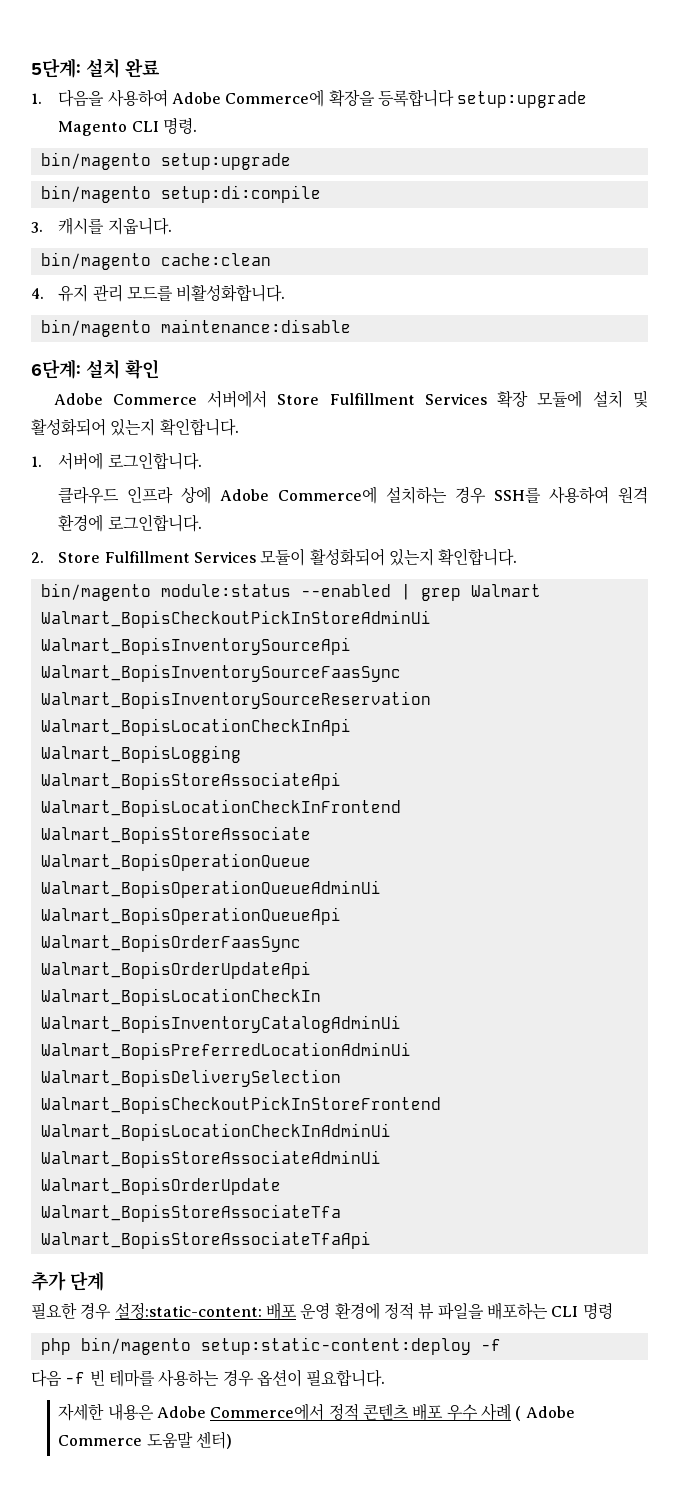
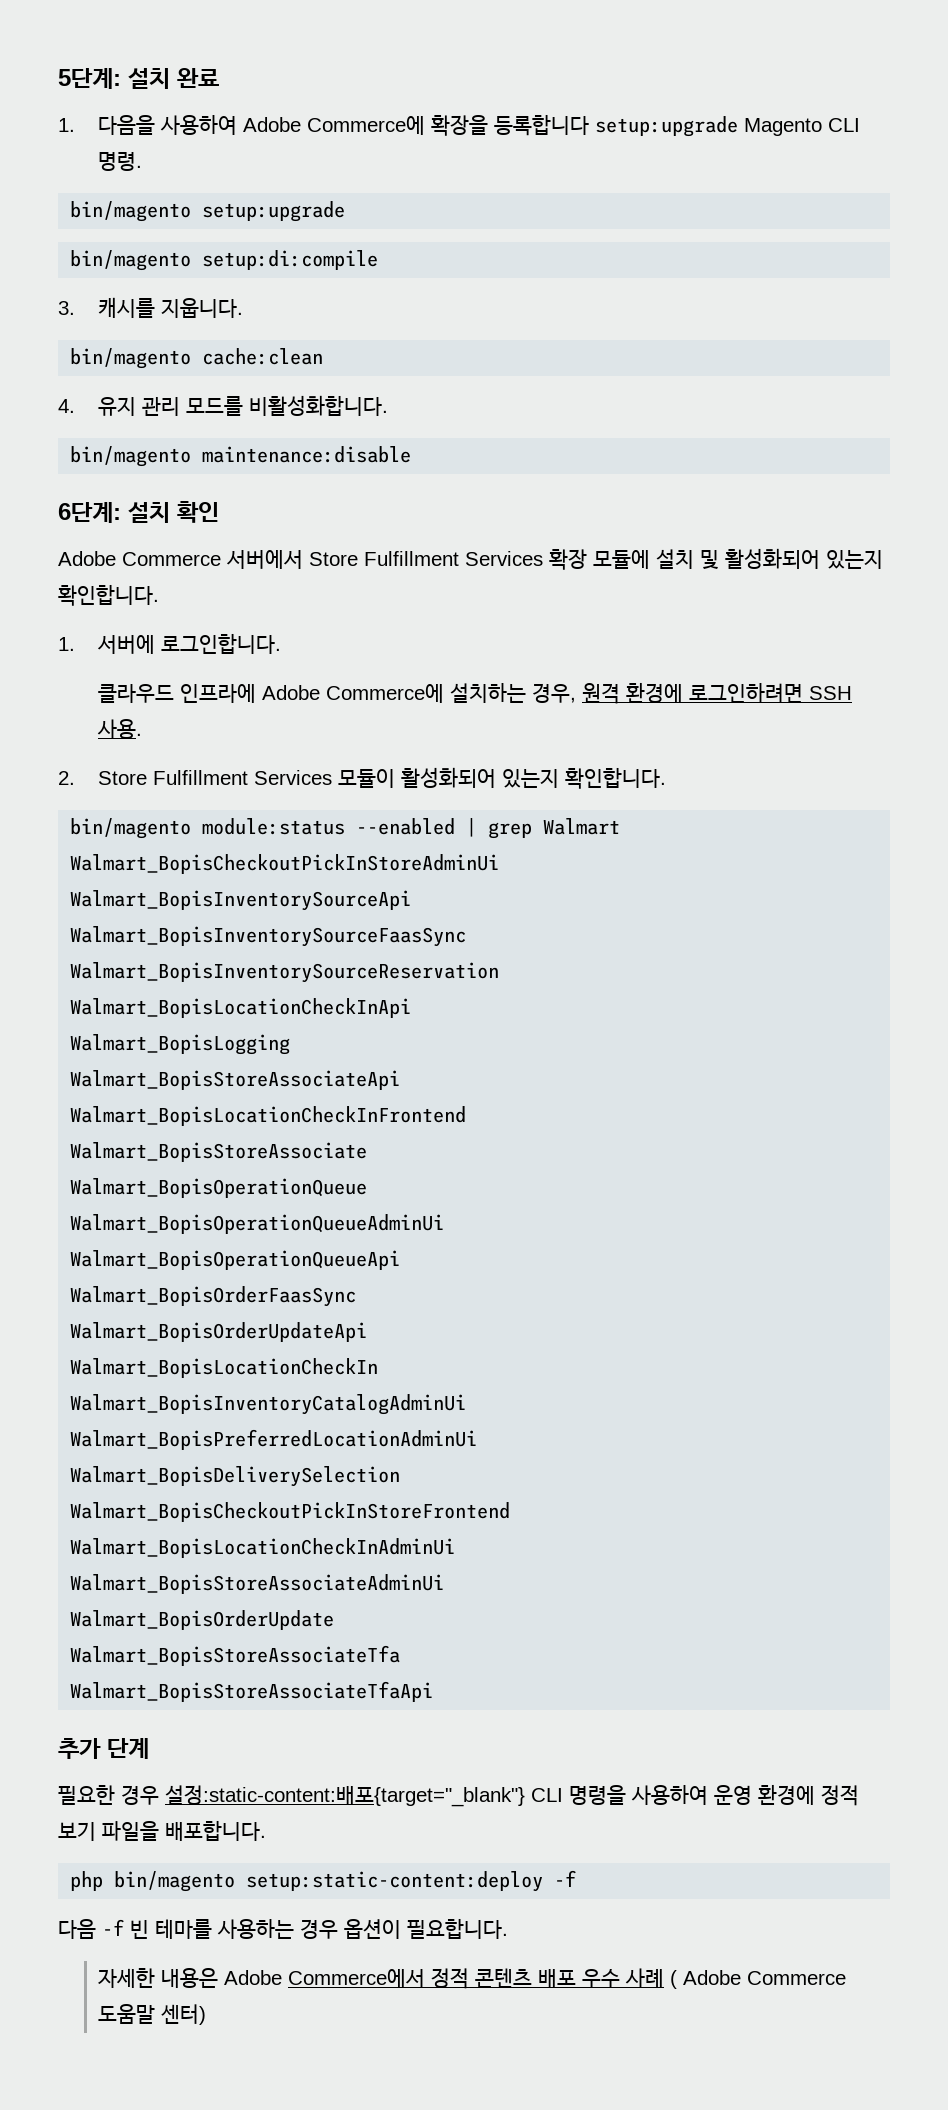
- 클라우드 인프라 상에 Adobe Commerce에 설치하는 경우 SSH를 사용하여 원격 환경에 로그인합니다.
+ 클라우드 인프라에 Adobe Commerce에 설치하는 경우, 원격 환경에 로그인하려면 SSH 사용.
- 필요한 경우 설정:static-content: 배포 운영 환경에 정적 뷰 파일을 배포하는 CLI 명령
+ 필요한 경우 설정:static-content:배포{target="_blank"} CLI 명령을 사용하여 운영 환경에 정적 보기 파일을 배포합니다.

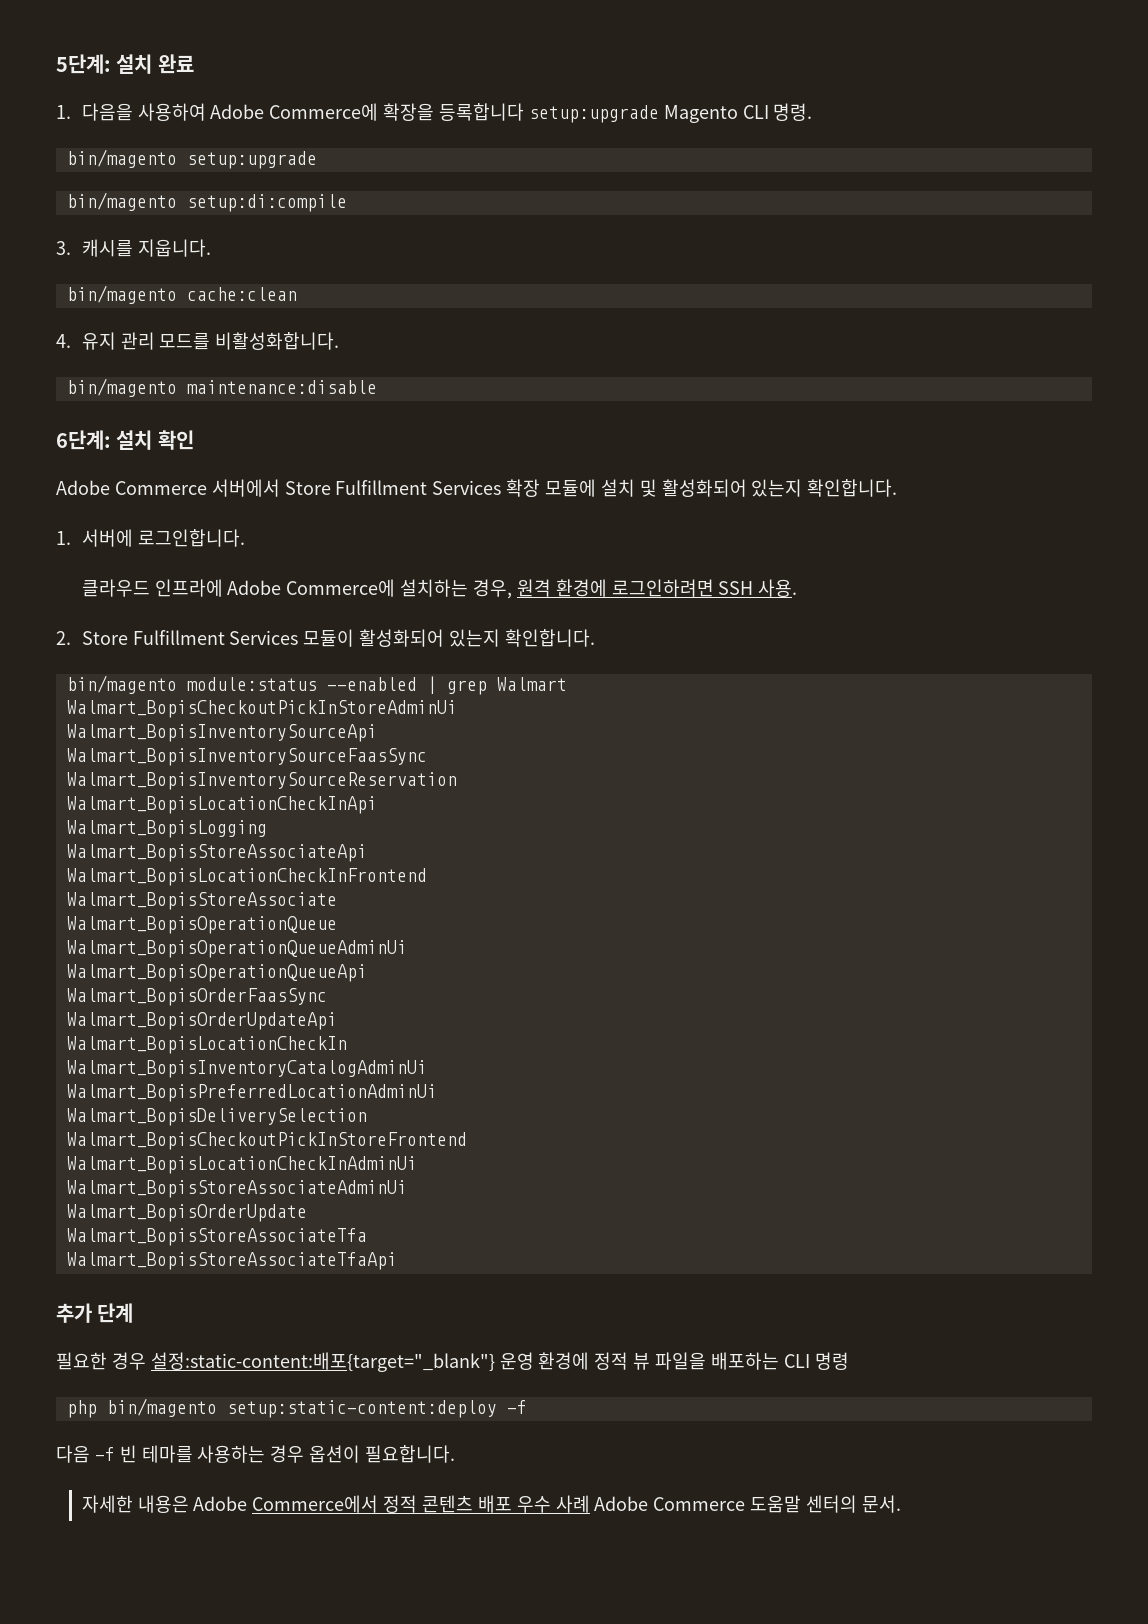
- 필요한 경우 설정:static-content:배포{target="_blank"} CLI 명령을 사용하여 운영 환경에 정적 보기 파일을 배포합니다.
+ 필요한 경우 설정:static-content:배포{target="_blank"} 운영 환경에 정적 뷰 파일을 배포하는 CLI 명령
- 자세한 내용은 Adobe Commerce에서 정적 콘텐츠 배포 우수 사례 ( Adobe Commerce 도움말 센터)
+ 자세한 내용은 Adobe Commerce에서 정적 콘텐츠 배포 우수 사례 Adobe Commerce 도움말 센터의 문서.

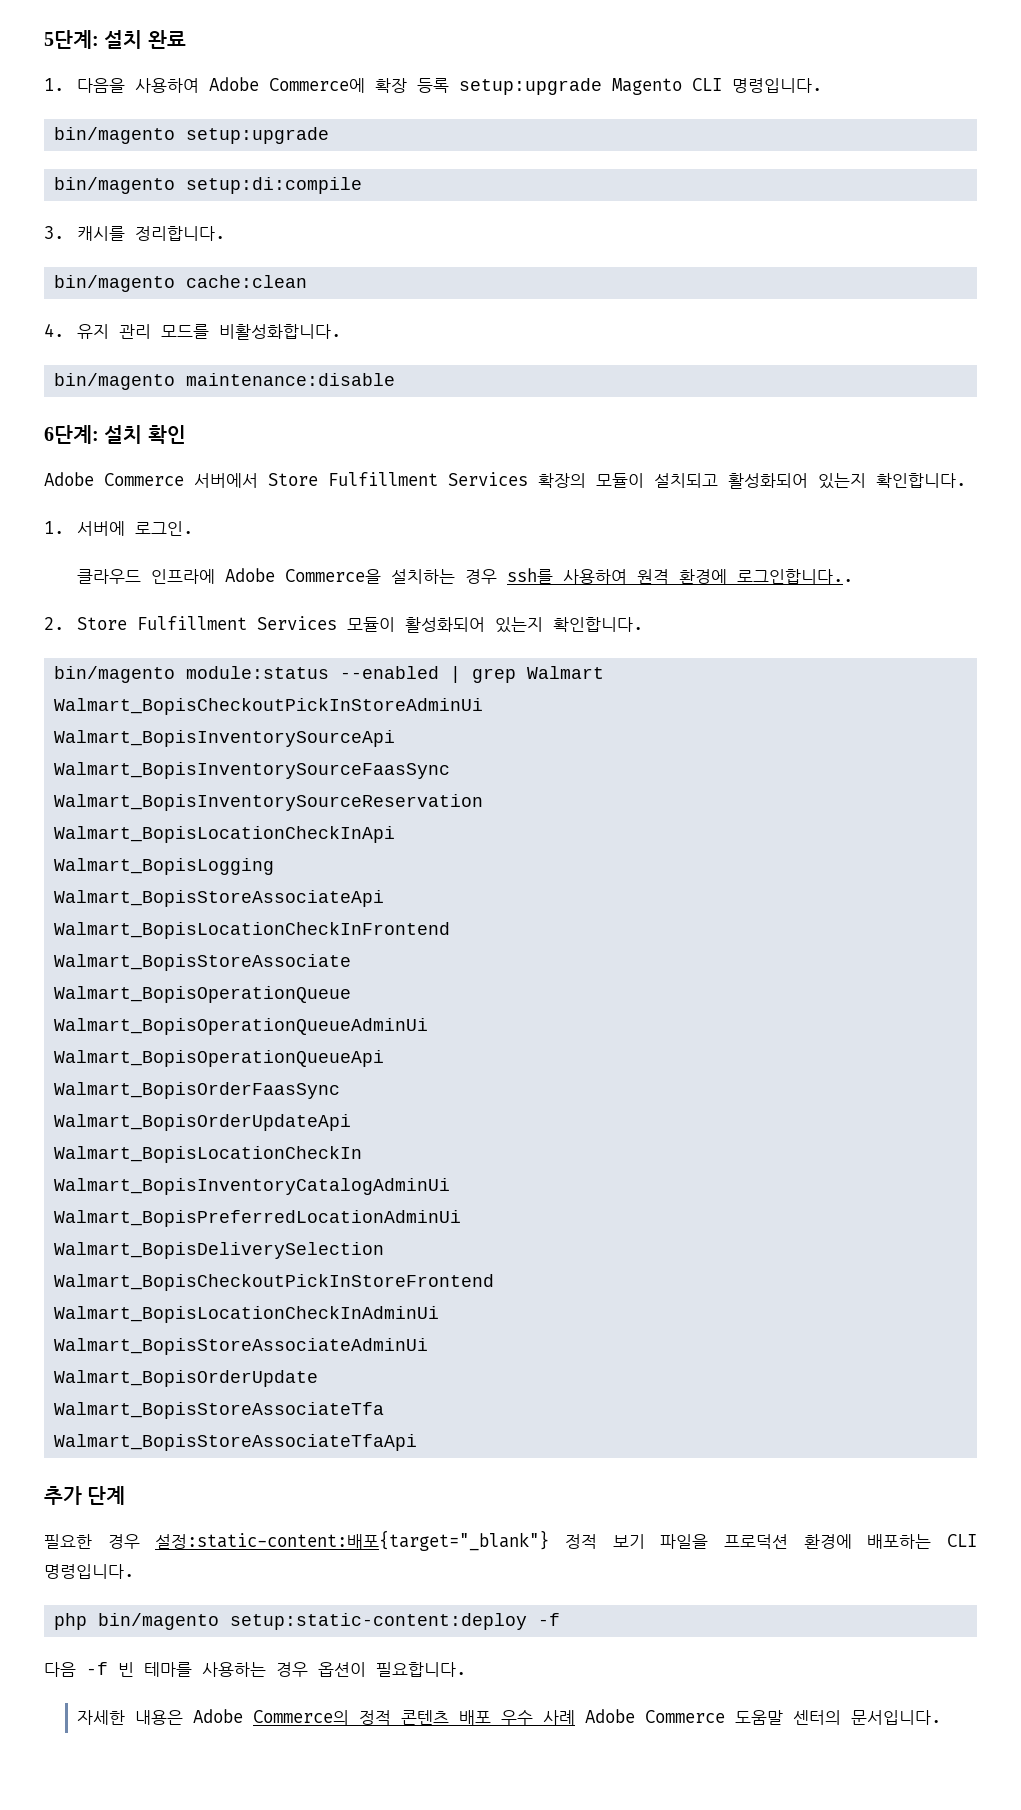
- 1. 다음을 사용하여 Adobe Commerce에 확장을 등록합니다 setup:upgrade Magento CLI 명령.
+ 1. 다음을 사용하여 Adobe Commerce에 확장 등록 setup:upgrade Magento CLI 명령입니다.
- 3. 캐시를 지웁니다.
+ 3. 캐시를 정리합니다.
- Adobe Commerce 서버에서 Store Fulfillment Services 확장 모듈에 설치 및 활성화되어 있는지 확인합니다.
+ Adobe Commerce 서버에서 Store Fulfillment Services 확장의 모듈이 설치되고 활성화되어 있는지 확인합니다.
- 1. 서버에 로그인합니다.
+ 1. 서버에 로그인.
- 클라우드 인프라에 Adobe Commerce에 설치하는 경우, 원격 환경에 로그인하려면 SSH 사용.
+ 클라우드 인프라에 Adobe Commerce을 설치하는 경우 ssh를 사용하여 원격 환경에 로그인합니다..
- 필요한 경우 설정:static-content:배포{target="_blank"} 운영 환경에 정적 뷰 파일을 배포하는 CLI 명령
+ 필요한 경우 설정:static-content:배포{target="_blank"} 정적 보기 파일을 프로덕션 환경에 배포하는 CLI 명령입니다.
- 자세한 내용은 Adobe Commerce에서 정적 콘텐츠 배포 우수 사례 Adobe Commerce 도움말 센터의 문서.
+ 자세한 내용은 Adobe Commerce의 정적 콘텐츠 배포 우수 사례 Adobe Commerce 도움말 센터의 문서입니다.

